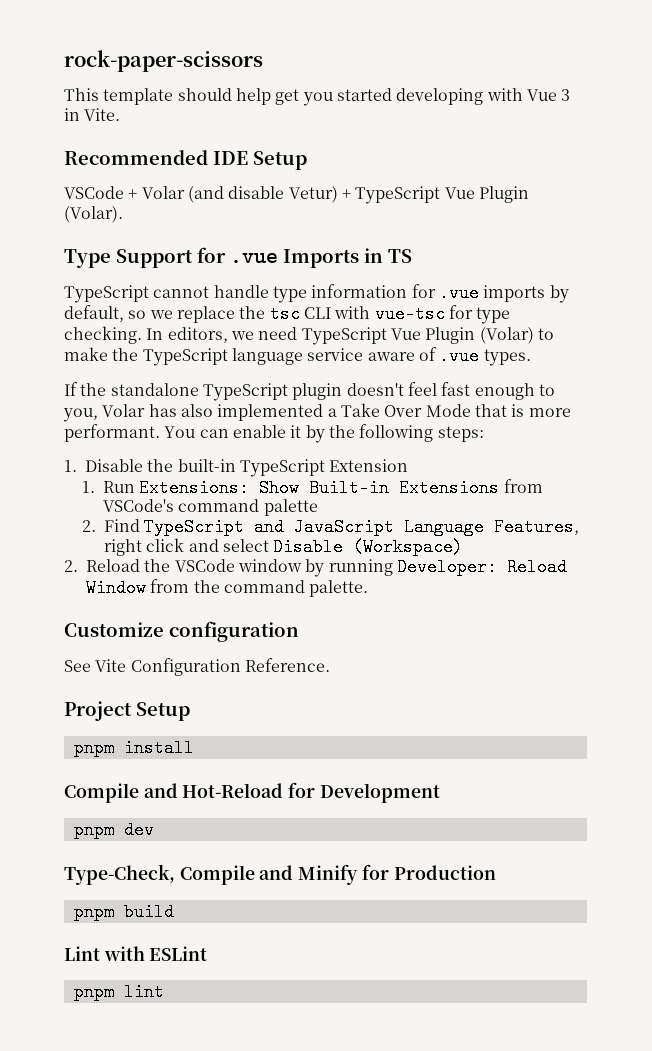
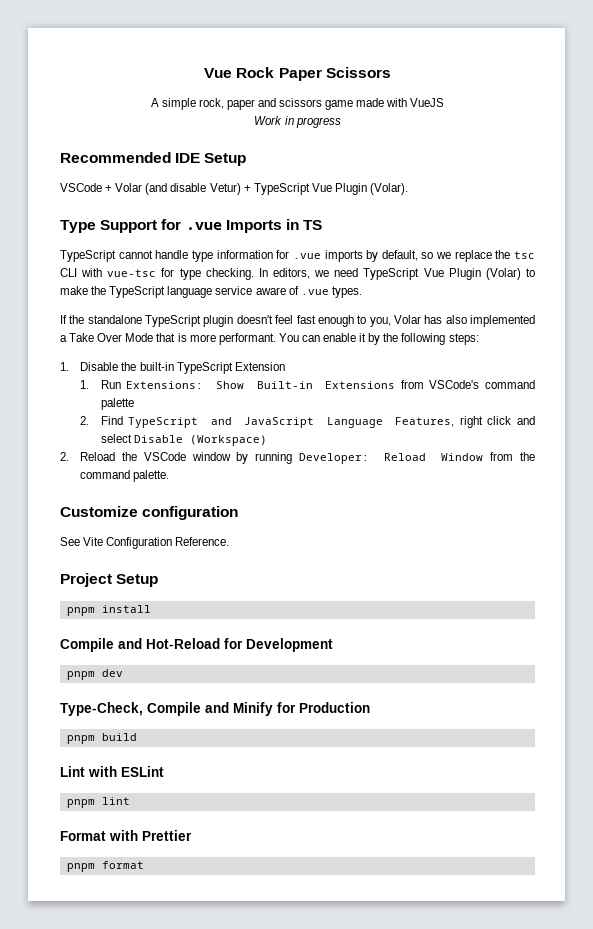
- rock-paper-scissors
- This template should help get you started developing with Vue 3 in Vite.
+ Vue Rock Paper Scissors
+ A simple rock, paper and scissors game made with VueJS
+ Work in progress
+ Format with Prettier
+ pnpm format

